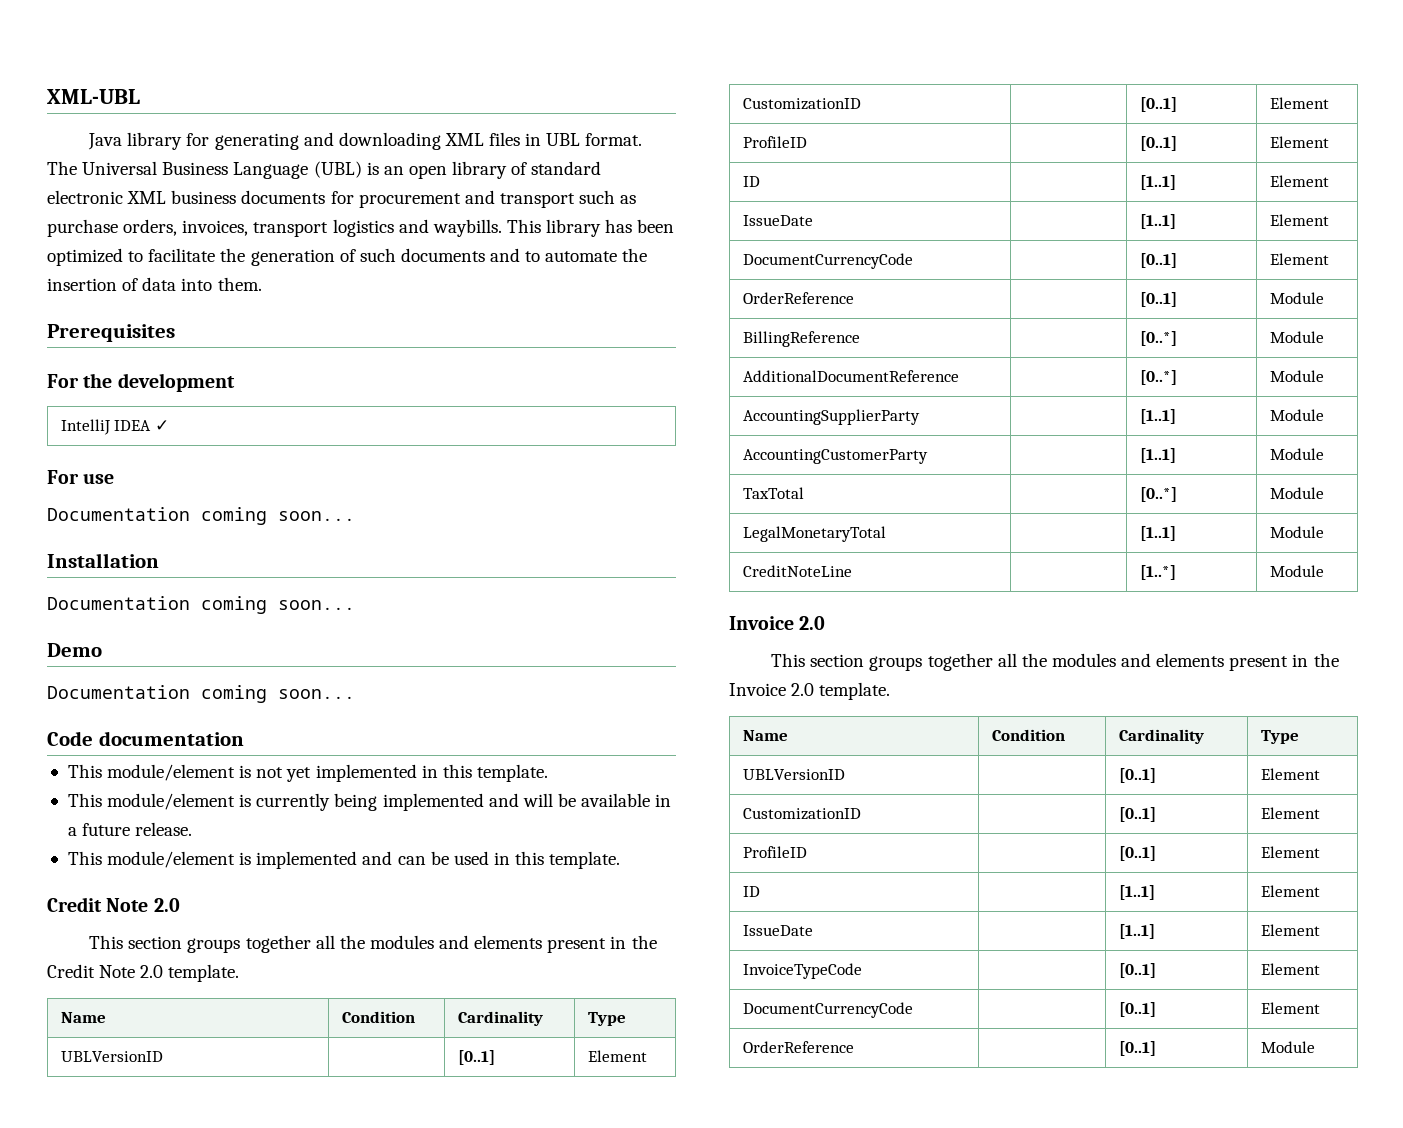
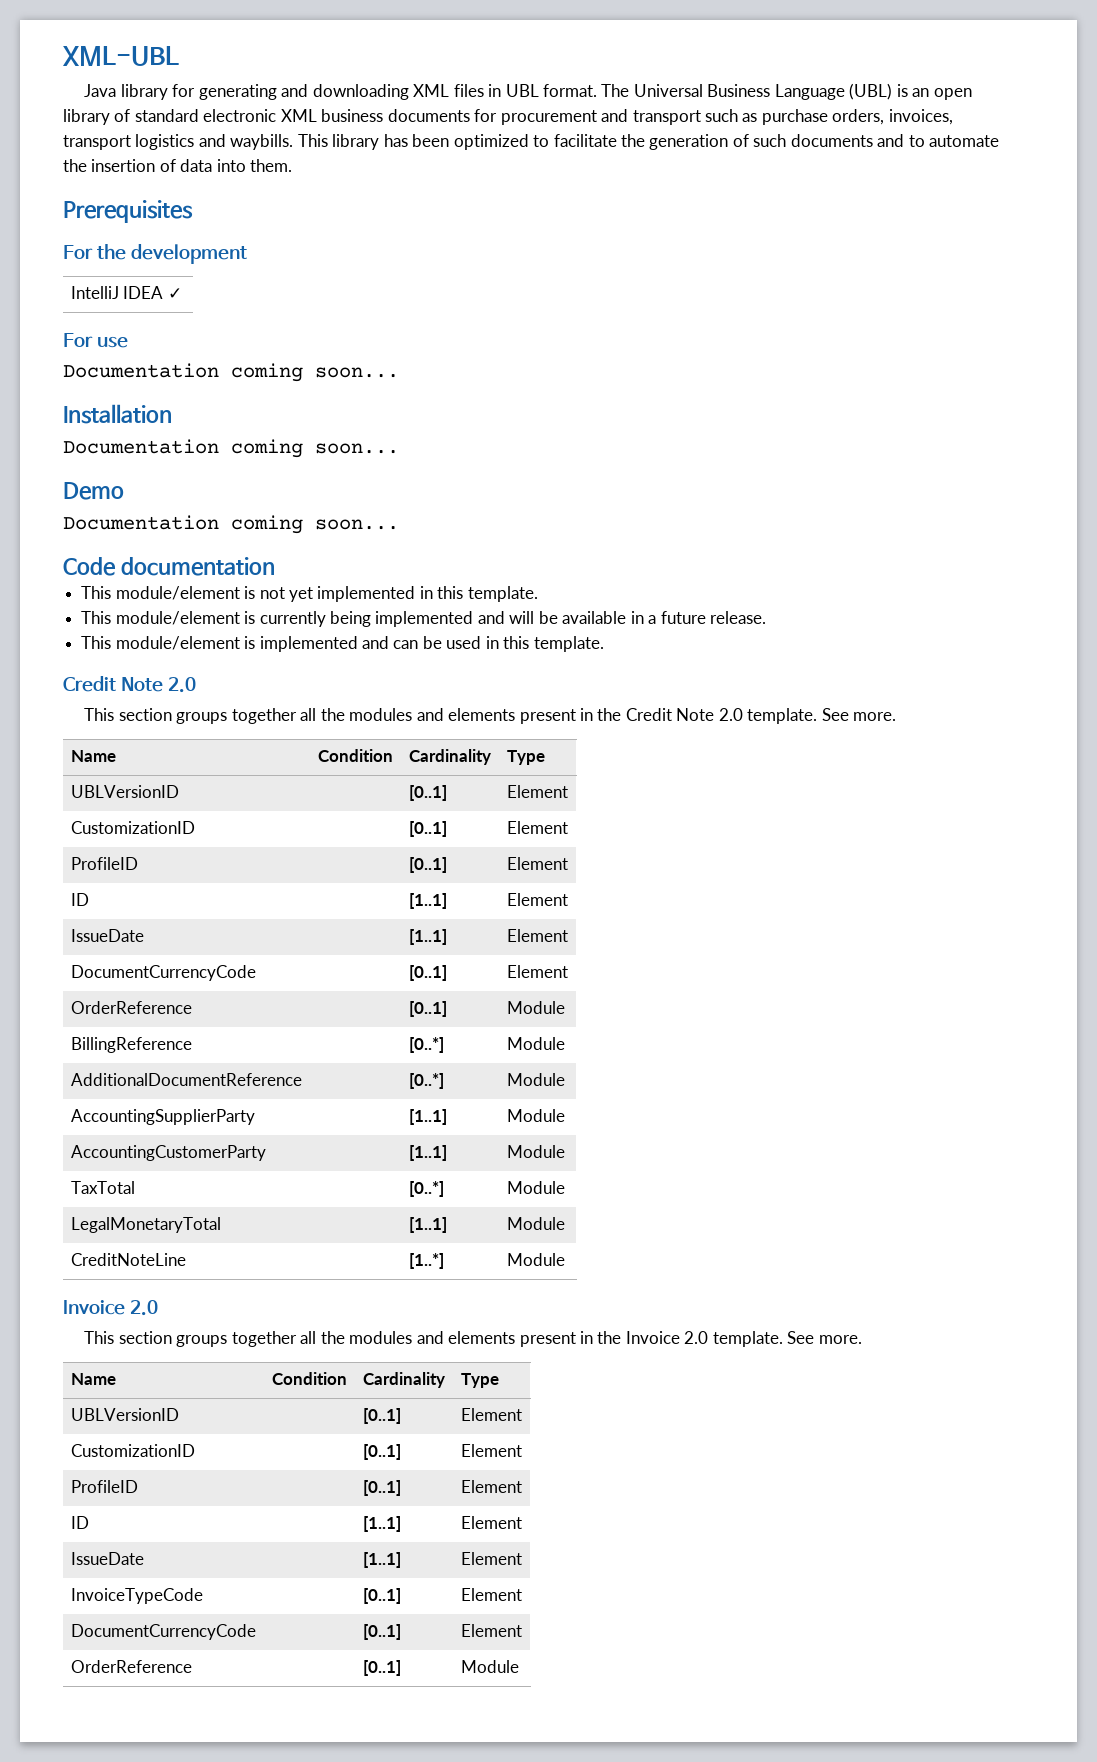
- This section groups together all the modules and elements present in the Credit Note 2.0 template.
+ This section groups together all the modules and elements present in the Credit Note 2.0 template. See more.
- This section groups together all the modules and elements present in the Invoice 2.0 template.
+ This section groups together all the modules and elements present in the Invoice 2.0 template. See more.

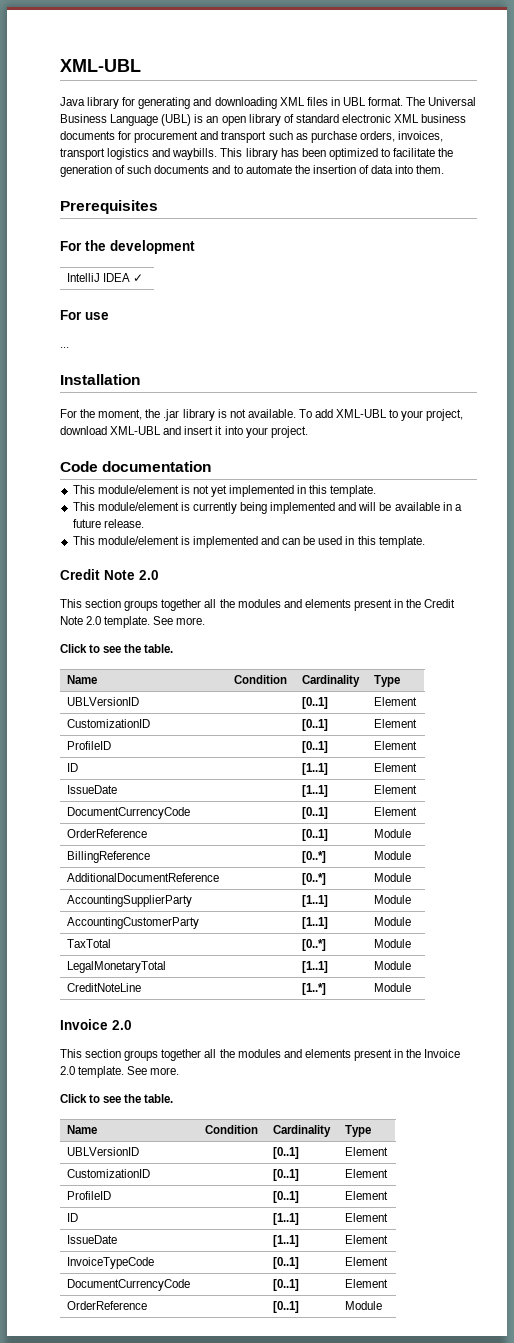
  For use
- Documentation coming soon...
+ ...
  Installation
- Documentation coming soon...
- Demo
- Documentation coming soon...
+ For the moment, the .jar library is not available. To add XML-UBL to your project, download XML-UBL and insert it into your project.
  This section groups together all the modules and elements present in the Credit Note 2.0 template. See more.
+ Click to see the table.
  This section groups together all the modules and elements present in the Invoice 2.0 template. See more.
+ Click to see the table.

